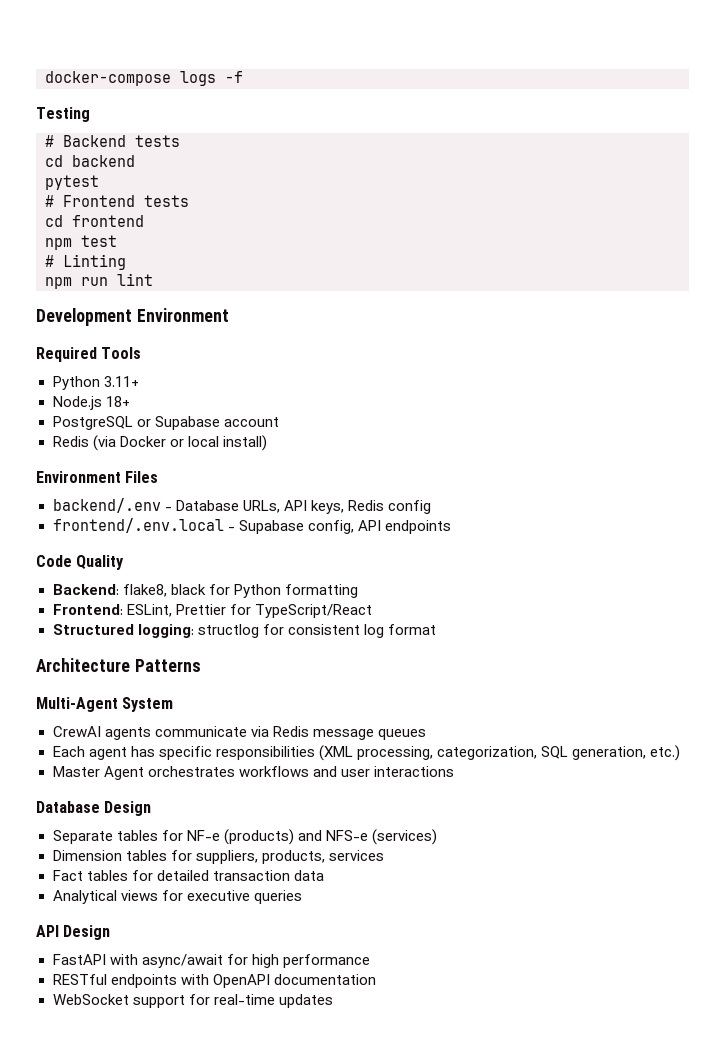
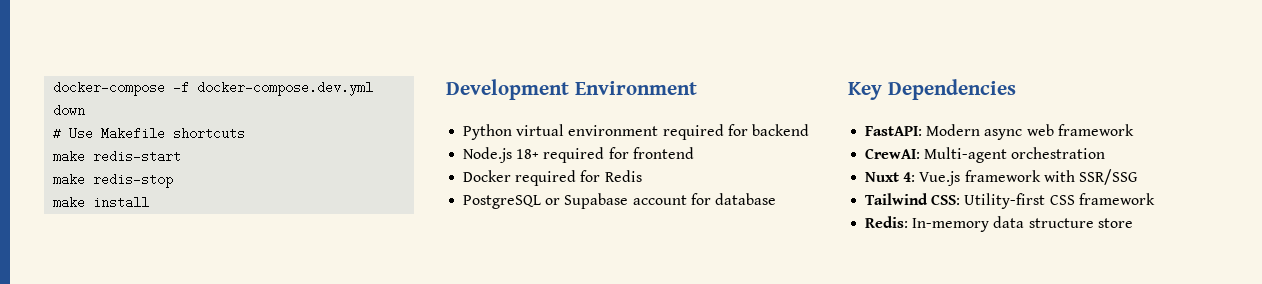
- docker-compose logs -f
- Testing
- # Backend tests
- cd backend
- pytest
- # Frontend tests
- cd frontend
- npm test
- # Linting
- npm run lint
+ docker-compose -f docker-compose.dev.yml down
+ # Use Makefile shortcuts
+ make redis-start
+ make redis-stop
+ make install
- Required Tools
- Python 3.11+
- Node.js 18+
- PostgreSQL or Supabase account
- Redis (via Docker or local install)
- Environment Files
- backend/.env - Database URLs, API keys, Redis config
- frontend/.env.local - Supabase config, API endpoints
- Code Quality
- Backend: flake8, black for Python formatting
- Frontend: ESLint, Prettier for TypeScript/React
- Structured logging: structlog for consistent log format
- Architecture Patterns
- Multi-Agent System
- CrewAI agents communicate via Redis message queues
- Each agent has specific responsibilities (XML processing, categorization, SQL generation, etc.)
- Master Agent orchestrates workflows and user interactions
- Database Design
- Separate tables for NF-e (products) and NFS-e (services)
- Dimension tables for suppliers, products, services
- Fact tables for detailed transaction data
- Analytical views for executive queries
- API Design
- FastAPI with async/await for high performance
- RESTful endpoints with OpenAPI documentation
- WebSocket support for real-time updates
+ Python virtual environment required for backend
+ Node.js 18+ required for frontend
+ Docker required for Redis
+ PostgreSQL or Supabase account for database
+ Key Dependencies
+ FastAPI: Modern async web framework
+ CrewAI: Multi-agent orchestration
+ Nuxt 4: Vue.js framework with SSR/SSG
+ Tailwind CSS: Utility-first CSS framework
+ Redis: In-memory data structure store

